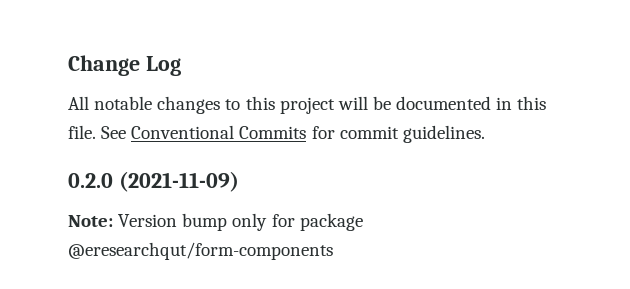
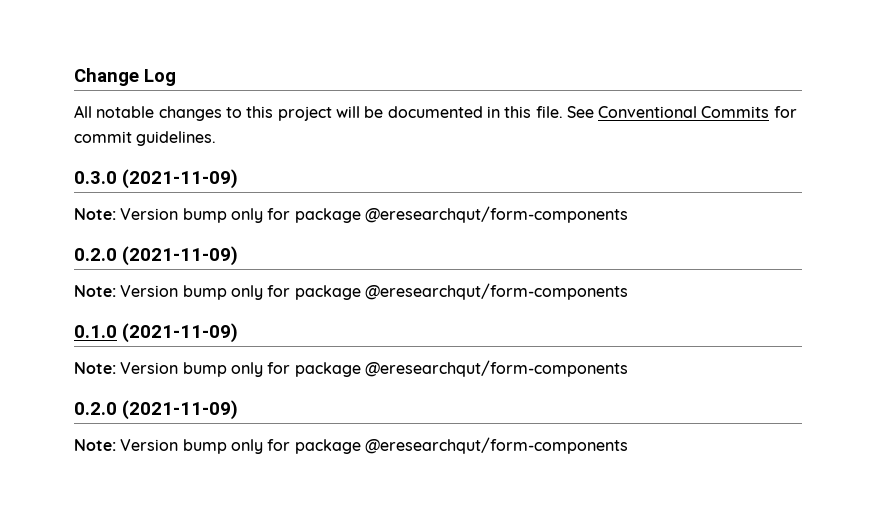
+ 0.3.0 (2021-11-09)
+ Note: Version bump only for package @eresearchqut/form-components
+ 0.2.0 (2021-11-09)
+ Note: Version bump only for package @eresearchqut/form-components
+ 0.1.0 (2021-11-09)
+ Note: Version bump only for package @eresearchqut/form-components

